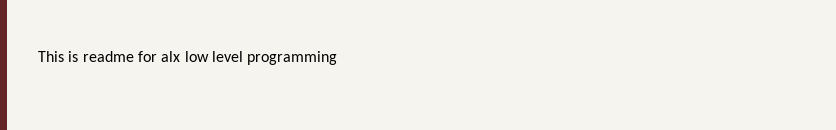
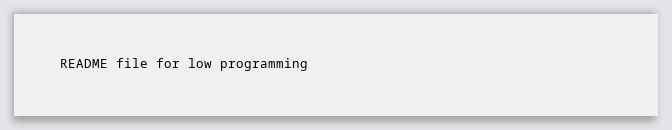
- This is readme for alx low level programming
+ README file for low programming

